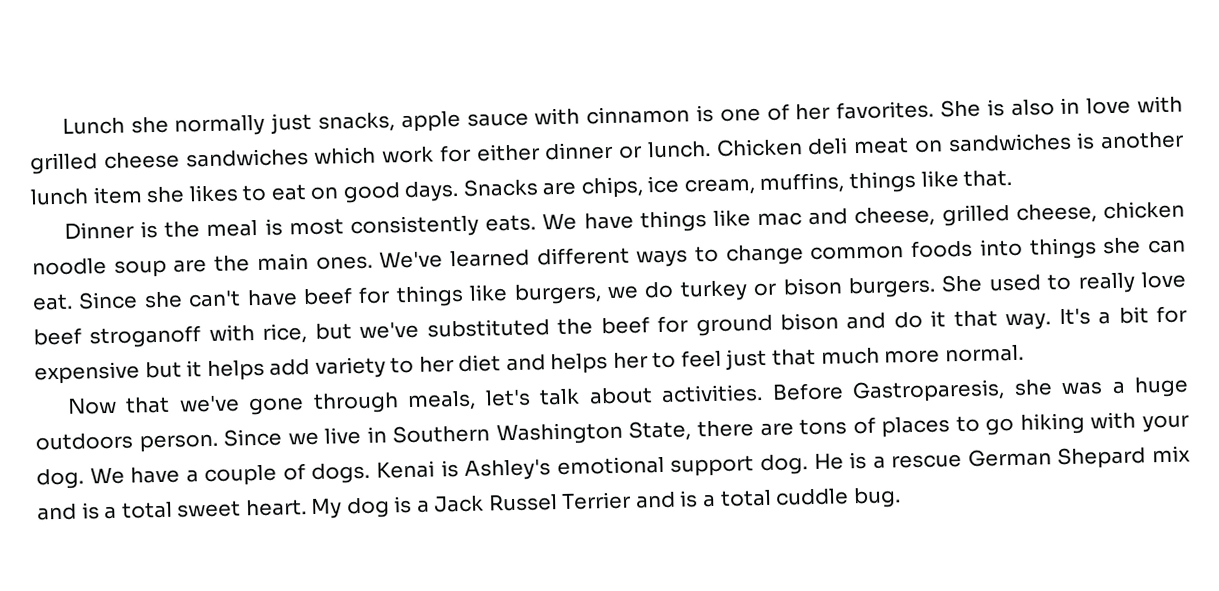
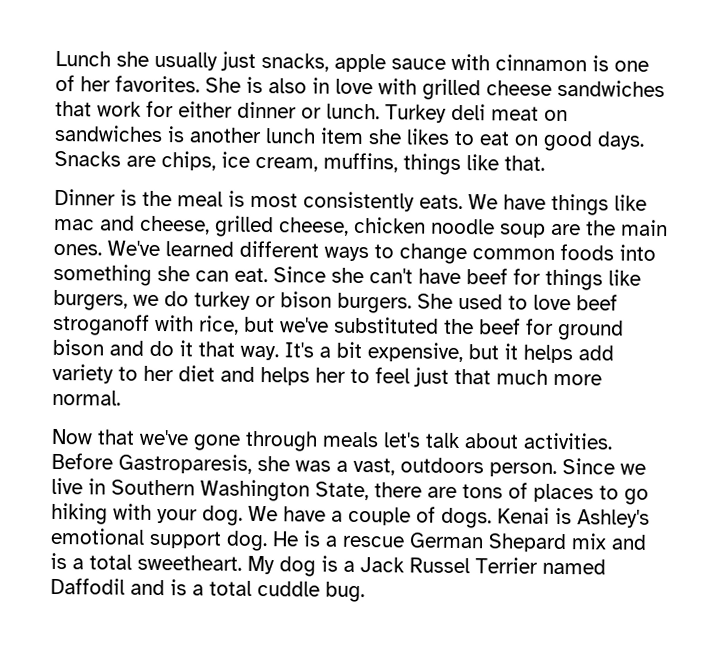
- Lunch she normally just snacks, apple sauce with cinnamon is one of her favorites.
+ Lunch she usually just snacks, apple sauce with cinnamon is one of her favorites.
- She is also in love with grilled cheese sandwiches which work for either dinner or lunch.
+ She is also in love with grilled cheese sandwiches that work for either dinner or lunch.
- Chicken deli meat on sandwiches is another lunch item she likes to eat on good days.
+ Turkey deli meat on sandwiches is another lunch item she likes to eat on good days.
- We've learned different ways to change common foods into things she can eat.
+ We've learned different ways to change common foods into something she can eat.
- She used to really love beef stroganoff with rice, but we've substituted the beef for ground bison and do it that way.
+ She used to love beef stroganoff with rice, but we've substituted the beef for ground bison and do it that way.
- It's a bit for expensive but it helps add variety to her diet and helps her to feel just that much more normal.
+ It's a bit expensive, but it helps add variety to her diet and helps her to feel just that much more normal.
- Now that we've gone through meals, let's talk about activities.
+ Now that we've gone through meals let's talk about activities.
- Before Gastroparesis, she was a huge outdoors person.
+ Before Gastroparesis, she was a vast, outdoors person.
- He is a rescue German Shepard mix and is a total sweet heart.
+ He is a rescue German Shepard mix and is a total sweetheart.
- My dog is a Jack Russel Terrier and is a total cuddle bug.
+ My dog is a Jack Russel Terrier named Daffodil and is a total cuddle bug.

